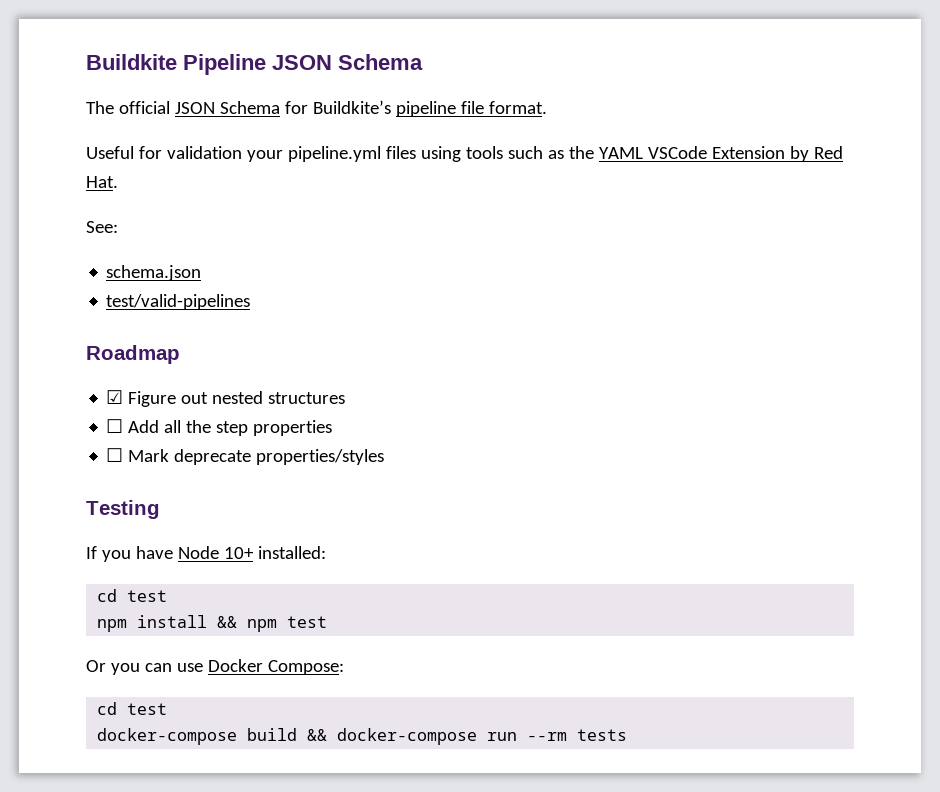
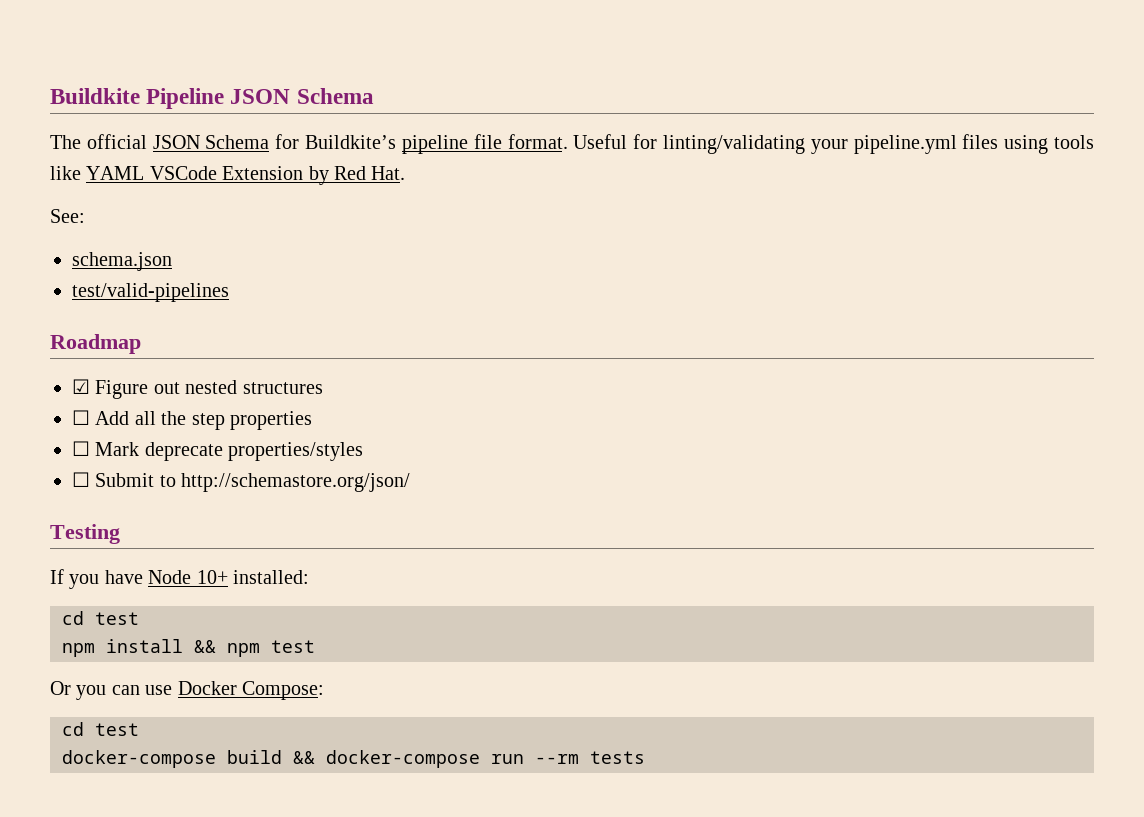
- The official JSON Schema for Buildkite’s pipeline file format.
- Useful for validation your pipeline.yml files using tools such as the YAML VSCode Extension by Red Hat.
+ The official JSON Schema for Buildkite’s pipeline file format. Useful for linting/validating your pipeline.yml files using tools like YAML VSCode Extension by Red Hat.
+ ☐ Submit to http://schemastore.org/json/

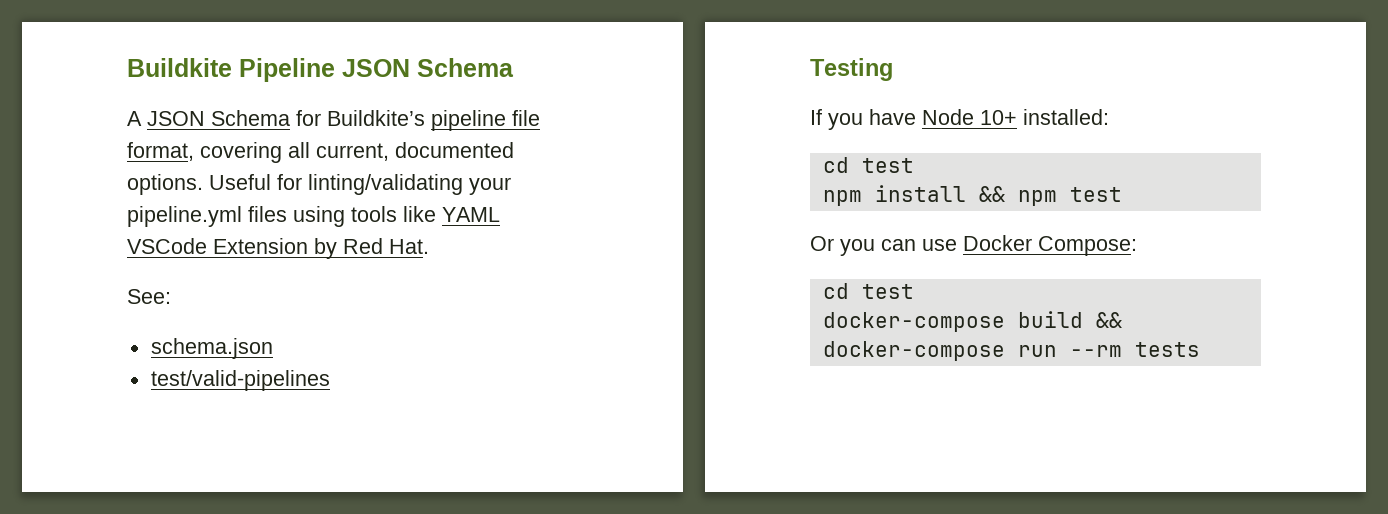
- The official JSON Schema for Buildkite’s pipeline file format.
+ A JSON Schema for Buildkite’s pipeline file format, covering all current, documented options.
- Roadmap
- ☑ Figure out nested structures
- ☐ Add all the step properties
- ☐ Mark deprecate properties/styles
- ☐ Submit to http://schemastore.org/json/

